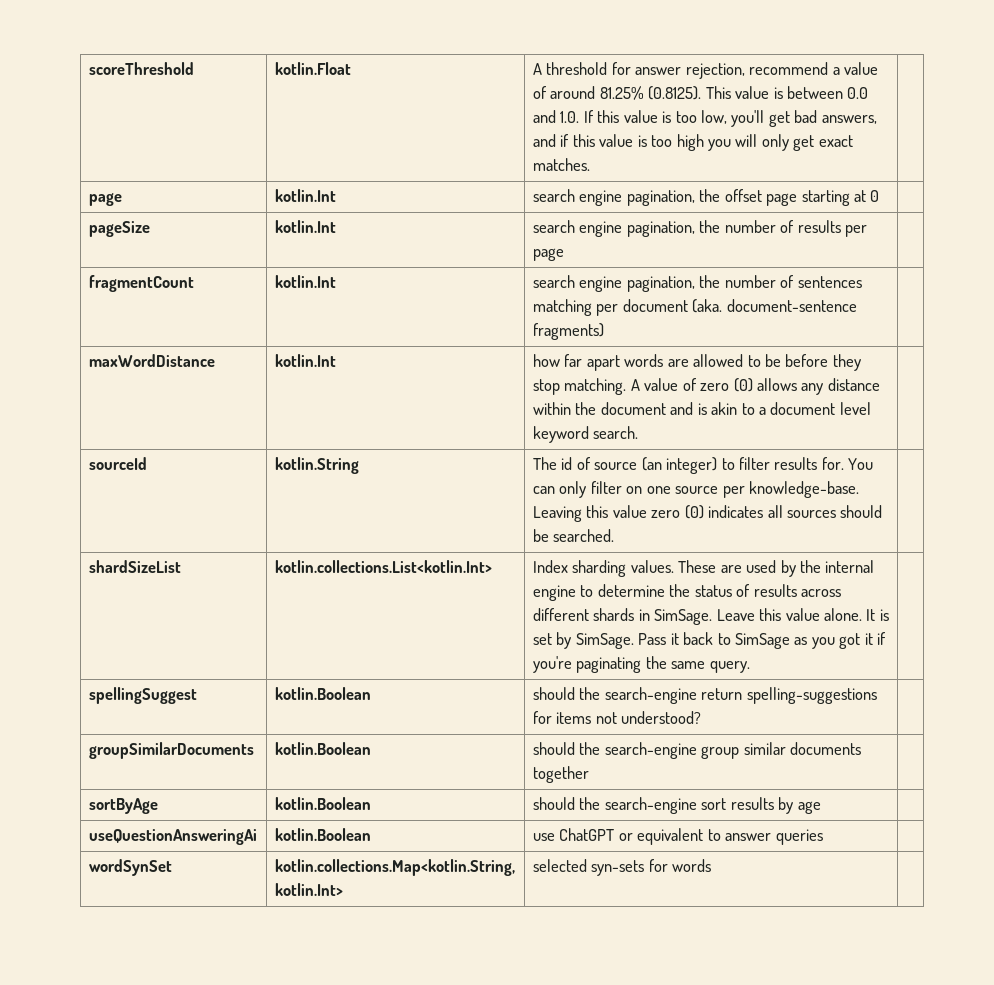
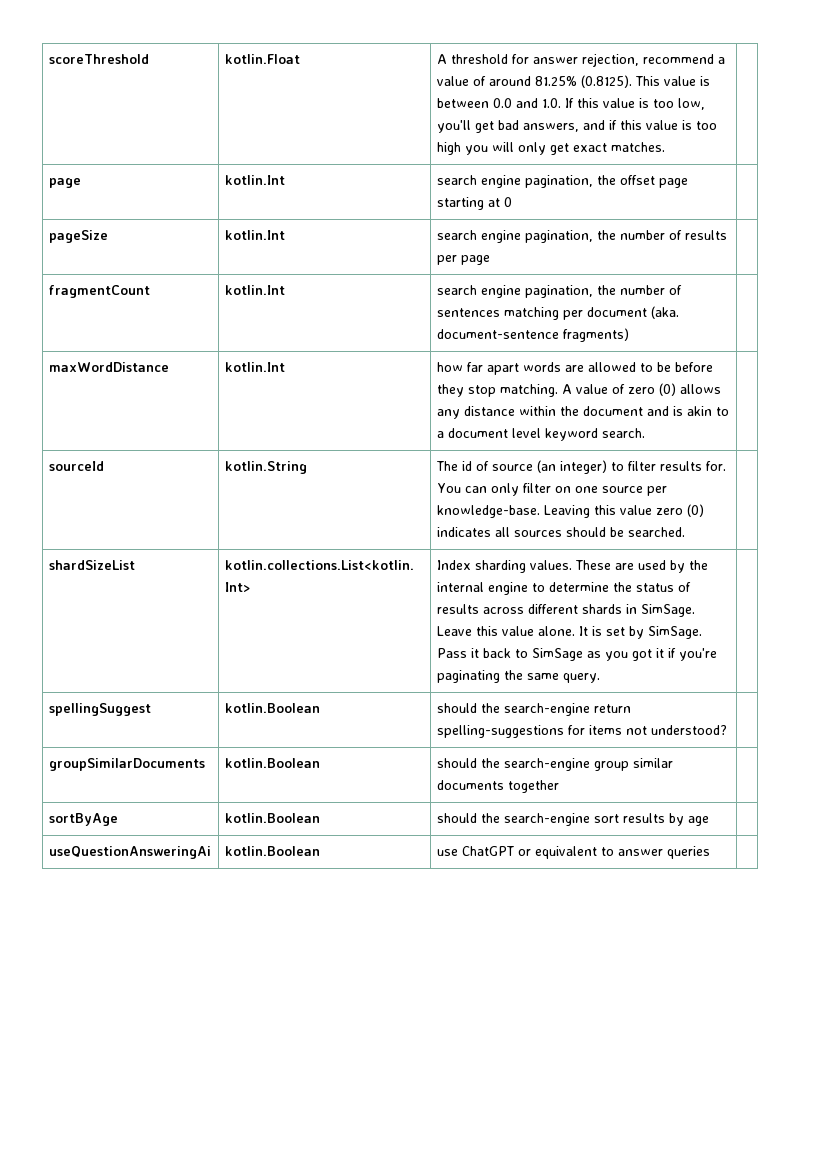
- wordSynSet | kotlin.collections.Map<kotlin.String, kotlin.Int> | selected syn-sets for words |

